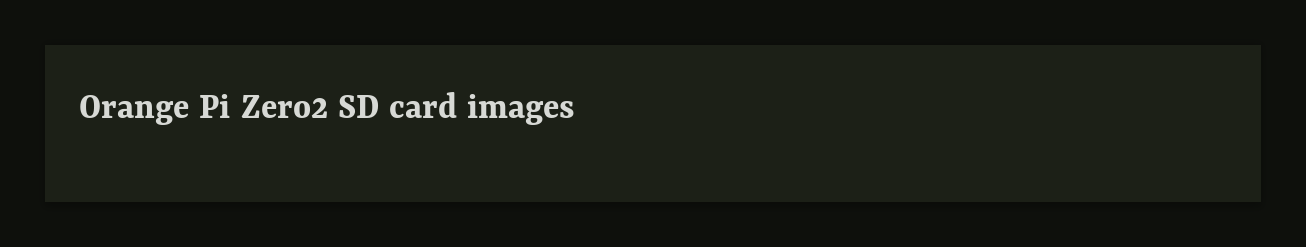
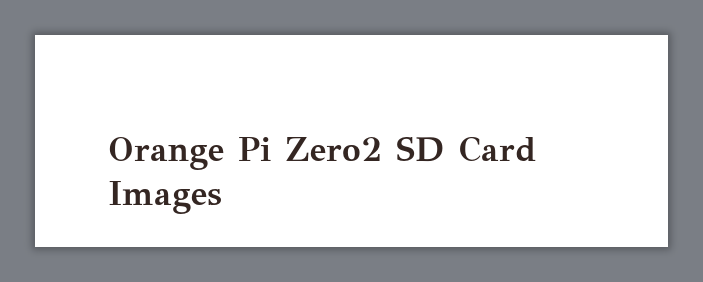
- Orange Pi Zero2 SD card images
+ Orange Pi Zero2 SD Card Images

